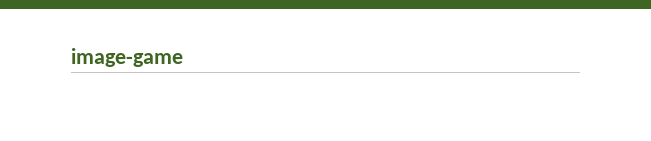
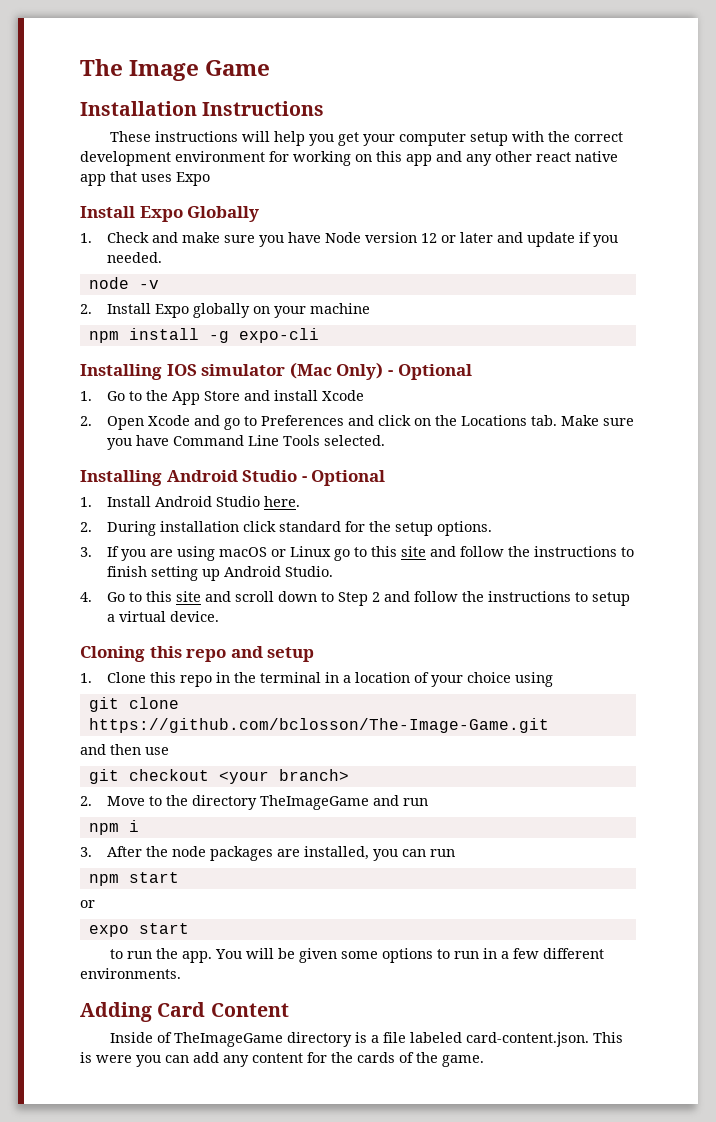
- image-game
+ The Image Game
+ Installation Instructions
+ These instructions will help you get your computer setup with the correct development environment for working on this app and any other react native app that uses Expo
+ Install Expo Globally
+ 1. Check and make sure you have Node version 12 or later and update if you needed.
+ node -v
+ 2. Install Expo globally on your machine
+ npm install -g expo-cli
+ Installing IOS simulator (Mac Only) - Optional
+ 1. Go to the App Store and install Xcode
+ 2. Open Xcode and go to Preferences and click on the Locations tab. Make sure you have Command Line Tools selected.
+ Installing Android Studio - Optional
+ 1. Install Android Studio here.
+ 2. During installation click standard for the setup options.
+ 3. If you are using macOS or Linux go to this site and follow the instructions to finish setting up Android Studio.
+ 4. Go to this site and scroll down to Step 2 and follow the instructions to setup a virtual device.
+ Cloning this repo and setup
+ 1. Clone this repo in the terminal in a location of your choice using
+ git clone https://github.com/bclosson/The-Image-Game.git
+ and then use
+ git checkout <your branch>
+ 2. Move to the directory TheImageGame and run
+ npm i
+ 3. After the node packages are installed, you can run
+ npm start
+ or
+ expo start
+ to run the app. You will be given some options to run in a few different environments.
+ Adding Card Content
+ Inside of TheImageGame directory is a file labeled card-content.json. This is were you can add any content for the cards of the game.

